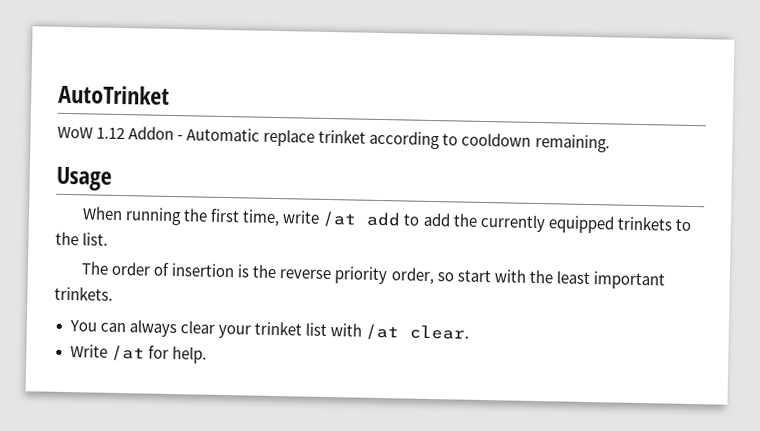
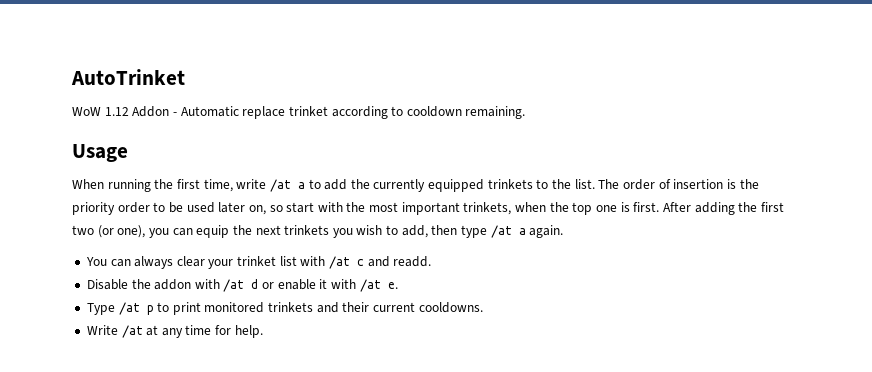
- When running the first time, write /at add to add the currently equipped trinkets to the list.
- The order of insertion is the reverse priority order, so start with the least important trinkets.
+ When running the first time, write /at a to add the currently equipped trinkets to the list. The order of insertion is the priority order to be used later on, so start with the most important trinkets, when the top one is first. After adding the first two (or one), you can equip the next trinkets you wish to add, then type /at a again.
- You can always clear your trinket list with /at clear.
+ You can always clear your trinket list with /at c and readd.
+ Disable the addon with /at d or enable it with /at e.
+ Type /at p to print monitored trinkets and their current cooldowns.
- Write /at for help.
+ Write /at at any time for help.

